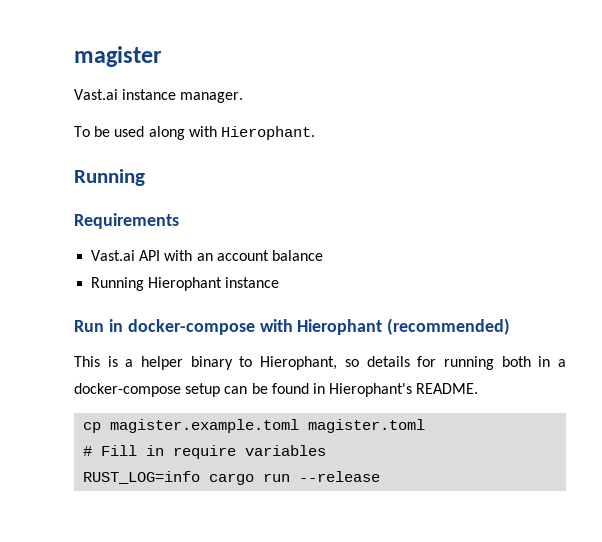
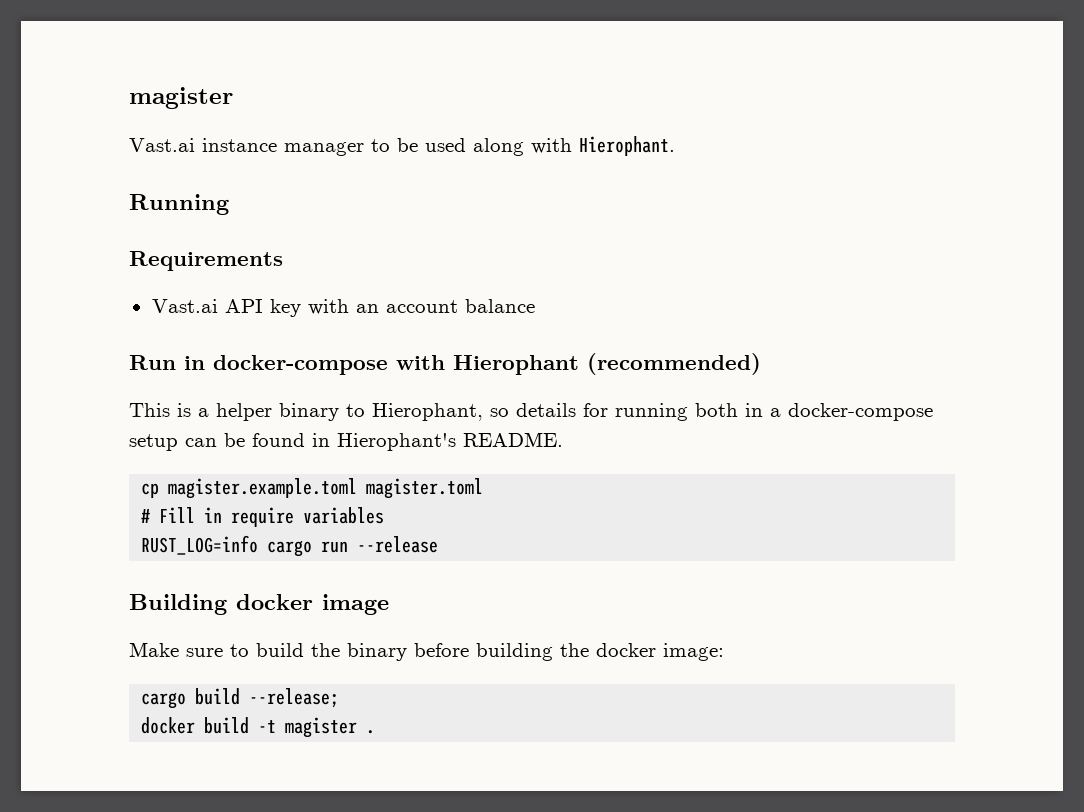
- Vast.ai instance manager.
- To be used along with Hierophant.
+ Vast.ai instance manager to be used along with Hierophant.
- Vast.ai API with an account balance
+ Vast.ai API key with an account balance
- Running Hierophant instance
+ Building docker image
+ Make sure to build the binary before building the docker image:
+ cargo build --release;
+ docker build -t magister .

